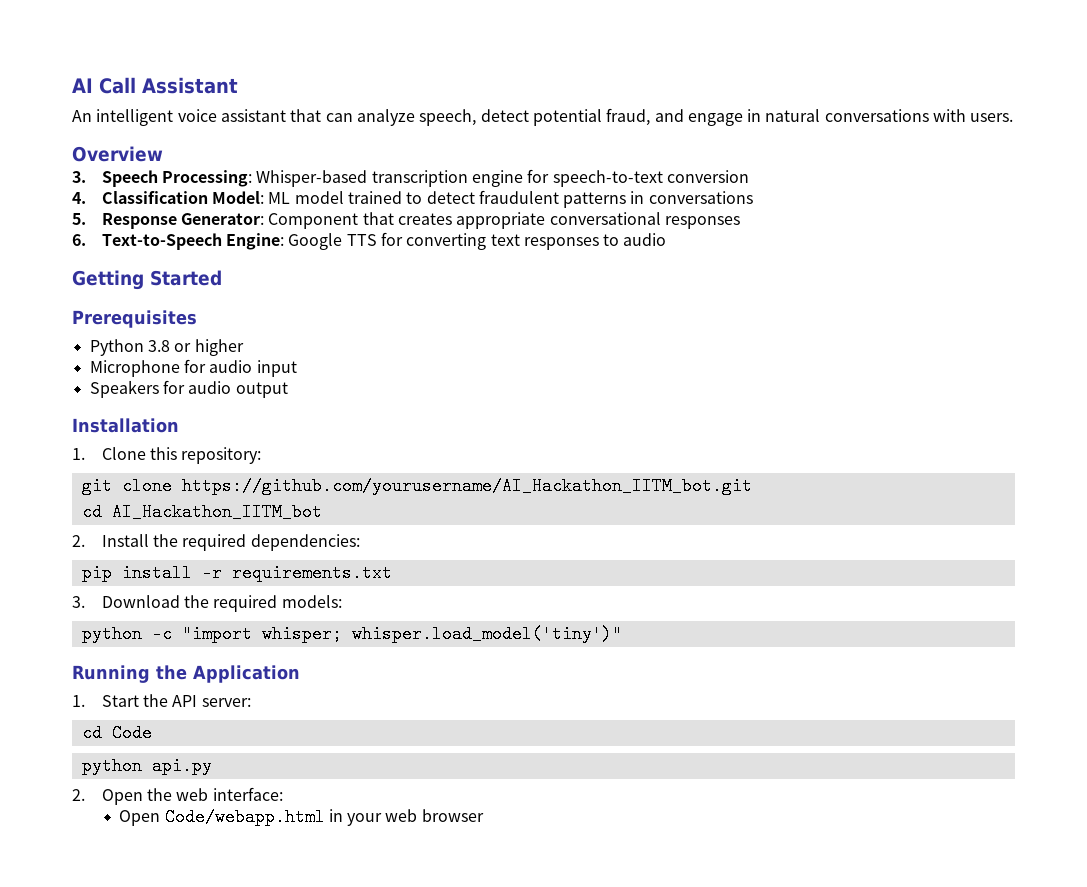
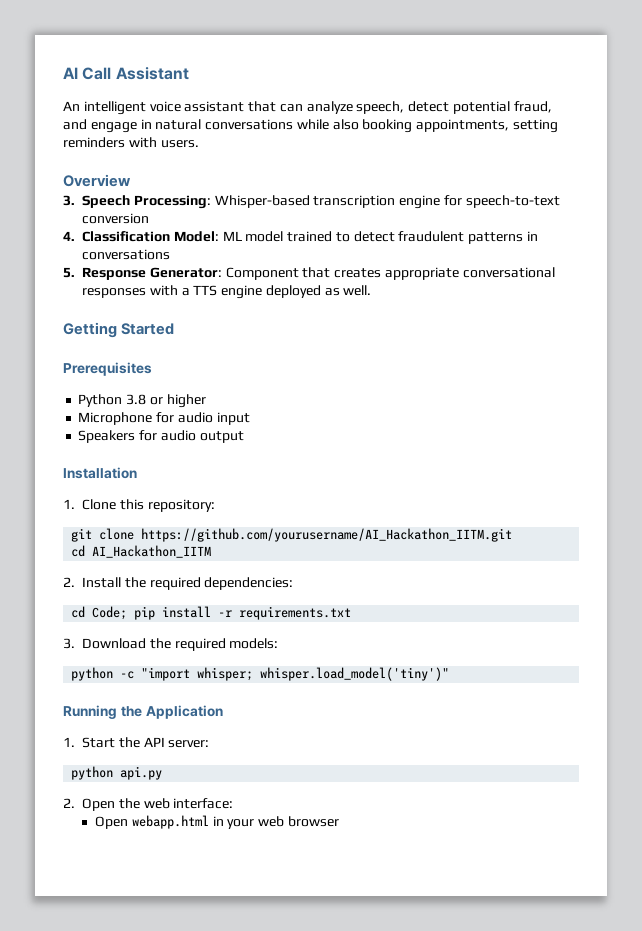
- An intelligent voice assistant that can analyze speech, detect potential fraud, and engage in natural conversations with users.
+ An intelligent voice assistant that can analyze speech, detect potential fraud, and engage in natural conversations while also booking appointments, setting reminders with users.
- 5. Response Generator: Component that creates appropriate conversational responses
- 6. Text-to-Speech Engine: Google TTS for converting text responses to audio
+ 5. Response Generator: Component that creates appropriate conversational responses with a TTS engine deployed as well.
- git clone https://github.com/yourusername/AI_Hackathon_IITM_bot.git
- cd AI_Hackathon_IITM_bot
+ git clone https://github.com/yourusername/AI_Hackathon_IITM.git
+ cd AI_Hackathon_IITM
- pip install -r requirements.txt
+ cd Code; pip install -r requirements.txt
- cd Code
- Open Code/webapp.html in your web browser
+ Open webapp.html in your web browser

